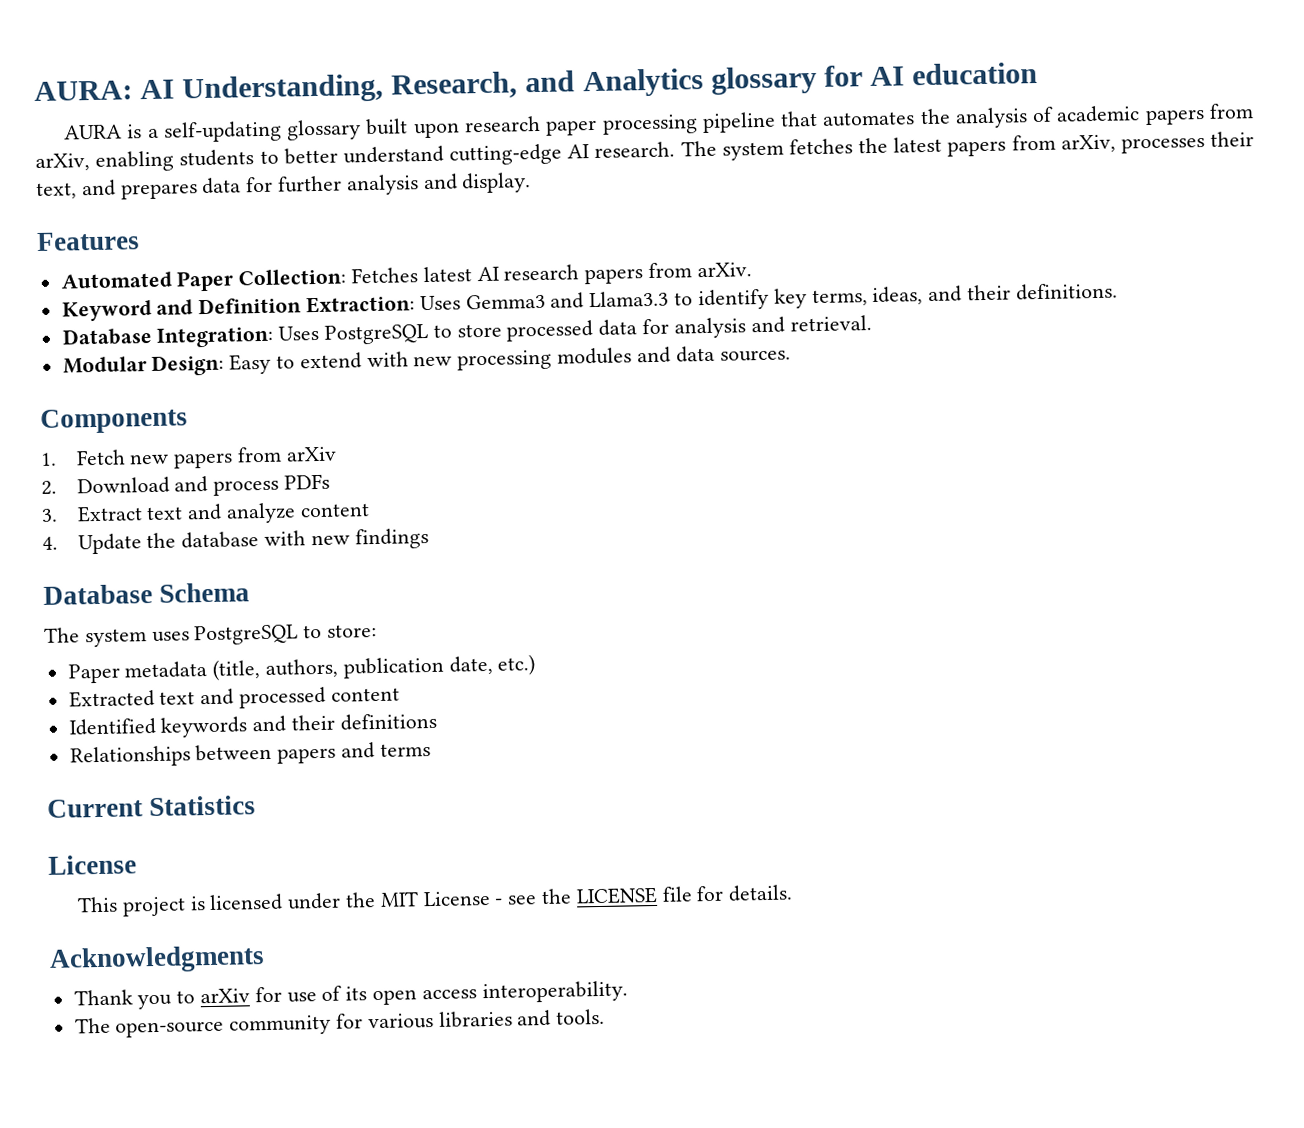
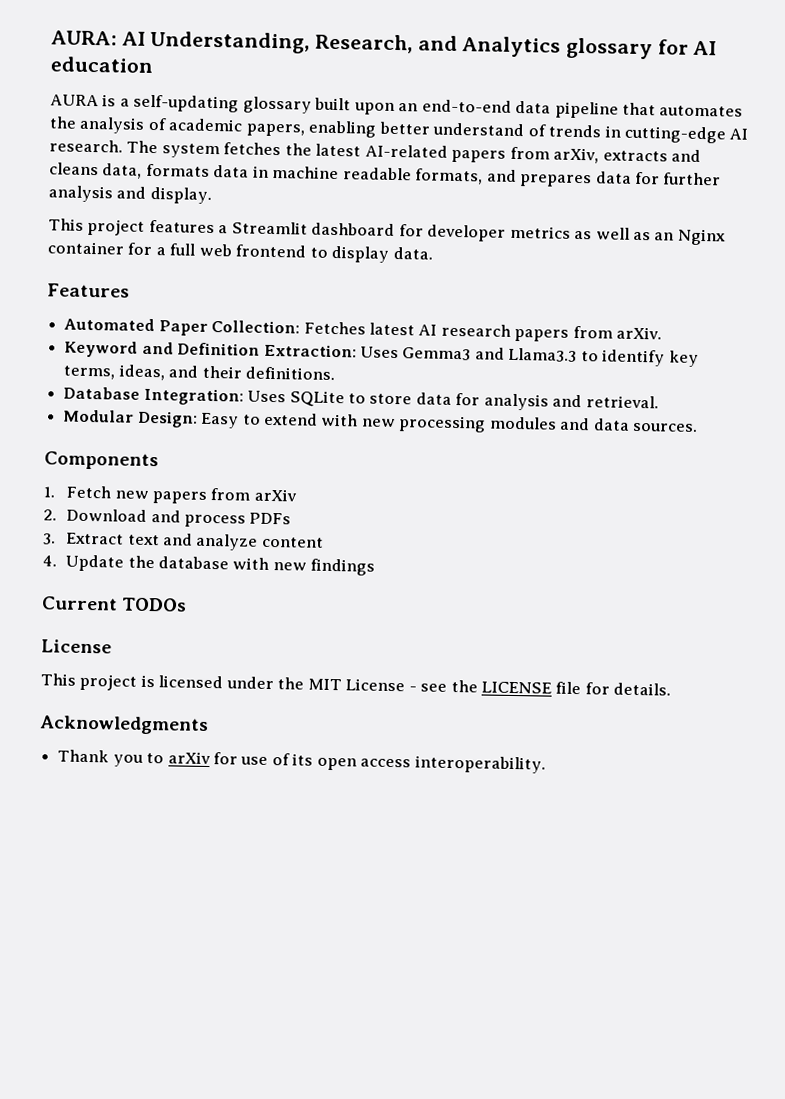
- AURA is a self-updating glossary built upon research paper processing pipeline that automates the analysis of academic papers from arXiv, enabling students to better understand cutting-edge AI research.
+ AURA is a self-updating glossary built upon an end-to-end data pipeline that automates the analysis of academic papers, enabling better understand of trends in cutting-edge AI research.
- The system fetches the latest papers from arXiv, processes their text, and prepares data for further analysis and display.
+ The system fetches the latest AI-related papers from arXiv, extracts and cleans data, formats data in machine readable formats, and prepares data for further analysis and display.
+ This project features a Streamlit dashboard for developer metrics as well as an Nginx container for a full web frontend to display data.
- Database Integration: Uses PostgreSQL to store processed data for analysis and retrieval.
+ Database Integration: Uses SQLite to store data for analysis and retrieval.
- Database Schema
- The system uses PostgreSQL to store:
- Paper metadata (title, authors, publication date, etc.)
- Extracted text and processed content
- Identified keywords and their definitions
- Relationships between papers and terms
- Current Statistics
+ Current TODOs
- The open-source community for various libraries and tools.

